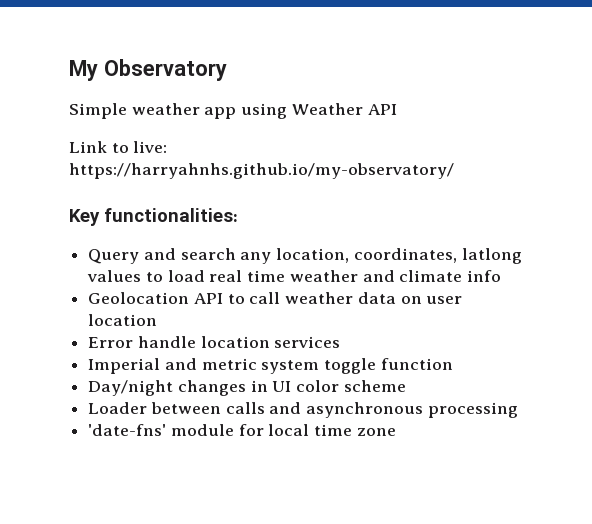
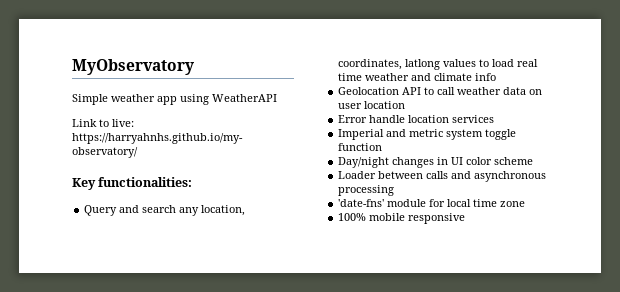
- My Observatory
+ MyObservatory
- Simple weather app using Weather API
+ Simple weather app using WeatherAPI
+ 100% mobile responsive

